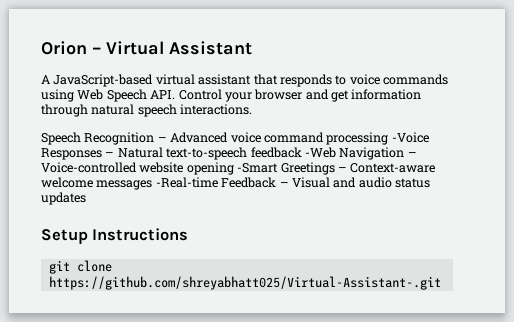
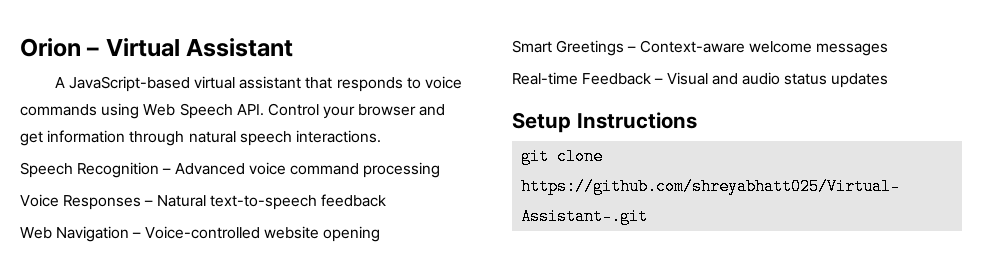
- Speech Recognition – Advanced voice command processing -Voice Responses – Natural text-to-speech feedback -Web Navigation – Voice-controlled website opening -Smart Greetings – Context-aware welcome messages -Real-time Feedback – Visual and audio status updates
+ Speech Recognition – Advanced voice command processing
+ Voice Responses – Natural text-to-speech feedback
+ Web Navigation – Voice-controlled website opening
+ Smart Greetings – Context-aware welcome messages
+ Real-time Feedback – Visual and audio status updates

